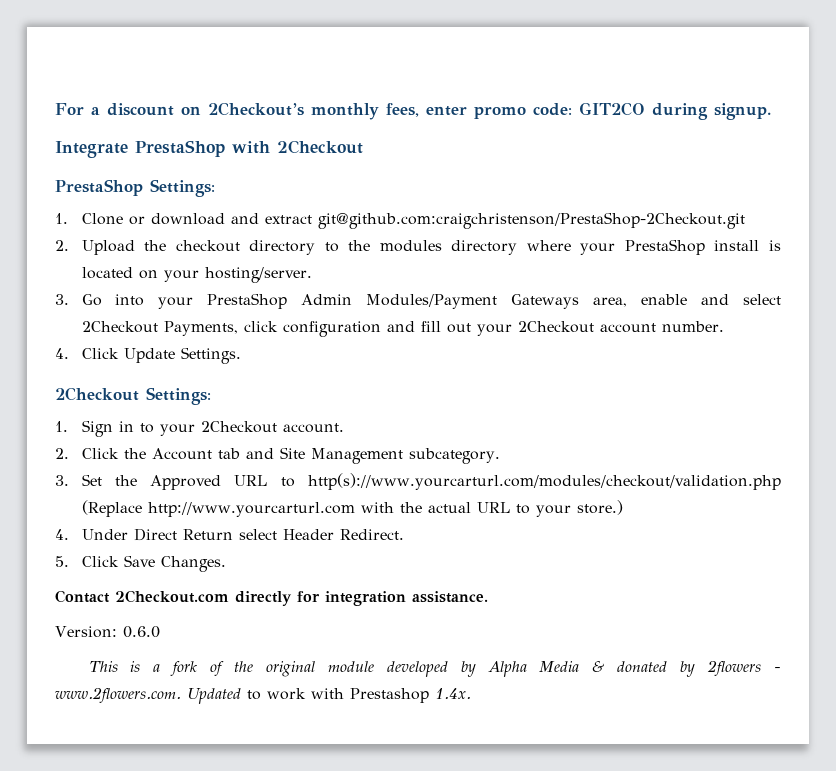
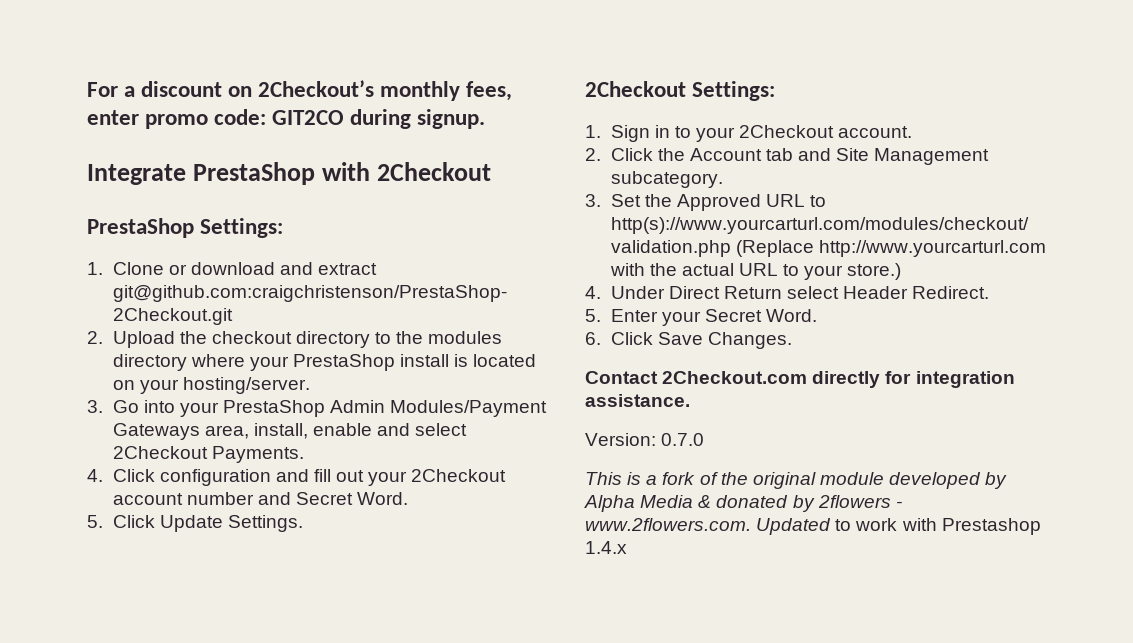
- 3. Go into your PrestaShop Admin Modules/Payment Gateways area, enable and select 2Checkout Payments, click configuration and fill out your 2Checkout account number.
- 4. Click Update Settings.
+ 3. Go into your PrestaShop Admin Modules/Payment Gateways area, install, enable and select 2Checkout Payments.
+ 4. Click configuration and fill out your 2Checkout account number and Secret Word.
+ 5. Click Update Settings.
- 5. Click Save Changes.
+ 5. Enter your Secret Word.
+ 6. Click Save Changes.
- Version: 0.6.0
+ Version: 0.7.0
- This is a fork of the original module developed by Alpha Media & donated by 2flowers - www.2flowers.com. Updated to work with Prestashop 1.4x.
+ This is a fork of the original module developed by Alpha Media & donated by 2flowers - www.2flowers.com. Updated to work with Prestashop 1.4.x

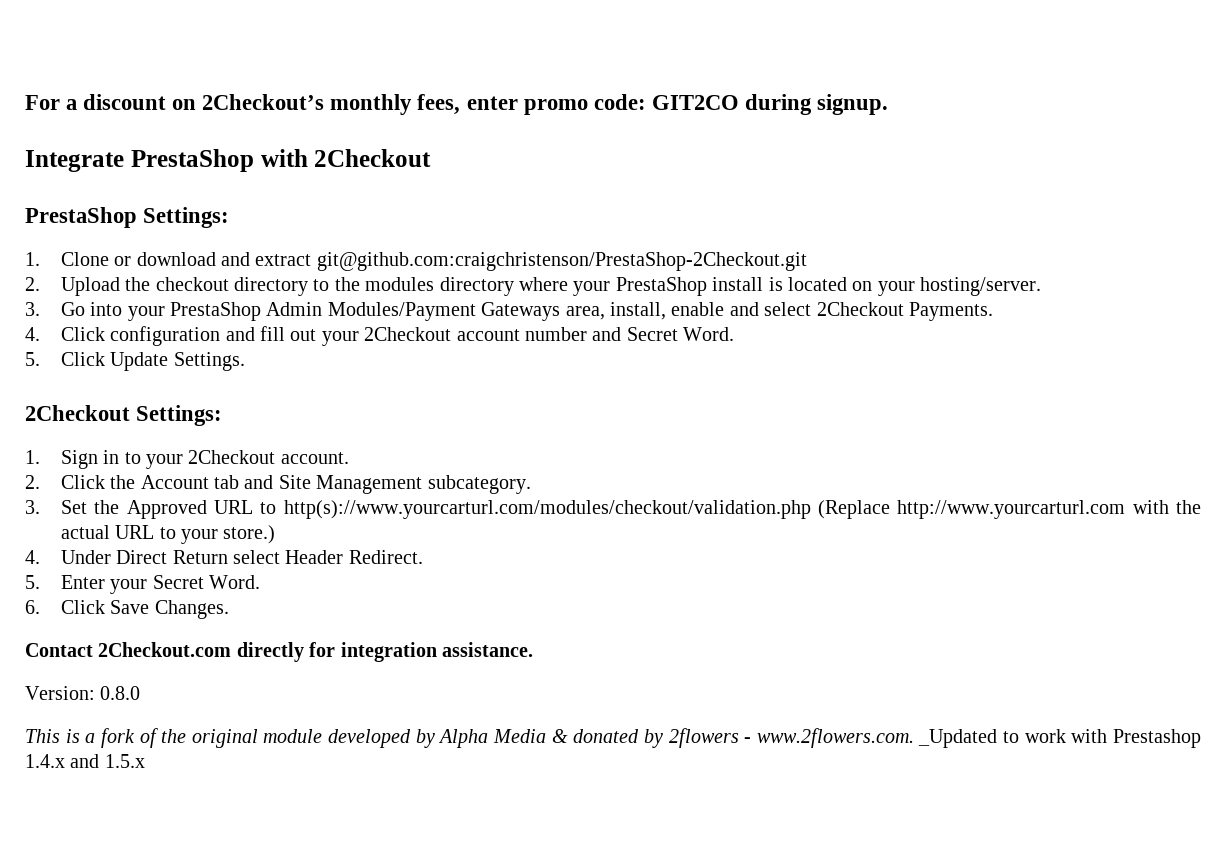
- Version: 0.7.0
+ Version: 0.8.0
- This is a fork of the original module developed by Alpha Media & donated by 2flowers - www.2flowers.com. Updated to work with Prestashop 1.4.x
+ This is a fork of the original module developed by Alpha Media & donated by 2flowers - www.2flowers.com. _Updated to work with Prestashop 1.4.x and 1.5.x

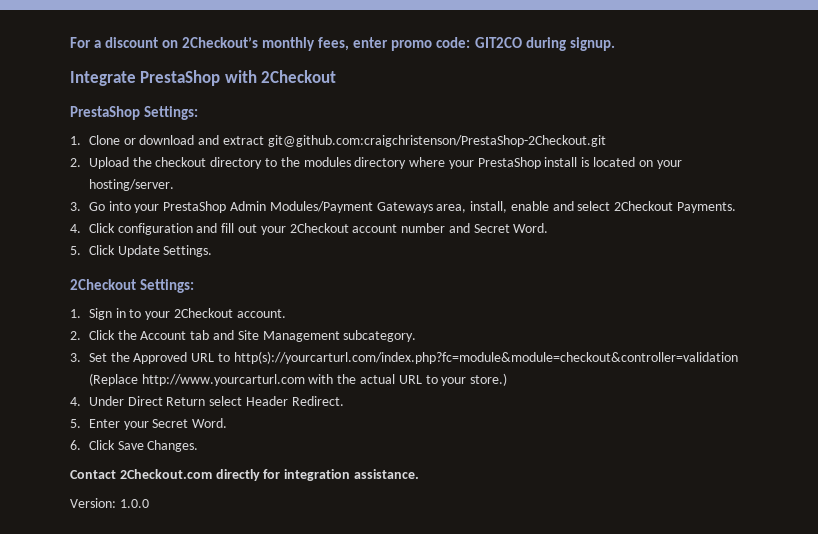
- 3. Set the Approved URL to http(s)://www.yourcarturl.com/modules/checkout/validation.php (Replace http://www.yourcarturl.com with the actual URL to your store.)
+ 3. Set the Approved URL to http(s)://yourcarturl.com/index.php?fc=module&module=checkout&controller=validation (Replace http://www.yourcarturl.com with the actual URL to your store.)
- Version: 0.8.0
- This is a fork of the original module developed by Alpha Media & donated by 2flowers - www.2flowers.com. _Updated to work with Prestashop 1.4.x and 1.5.x
+ Version: 1.0.0

